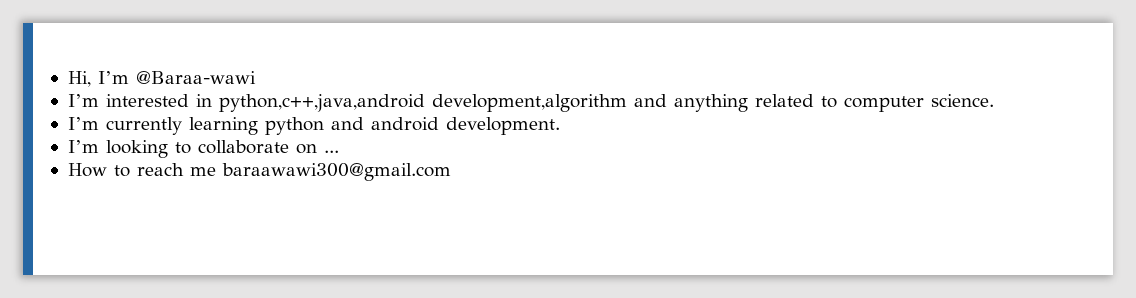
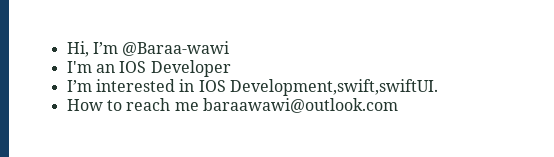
+ I'm an IOS Developer
- I’m interested in python,c++,java,android development,algorithm and anything related to computer science.
- I’m currently learning python and android development.
- I’m looking to collaborate on ...
+ I’m interested in IOS Development,swift,swiftUI.
- How to reach me baraawawi300@gmail.com
+ How to reach me baraawawi@outlook.com

